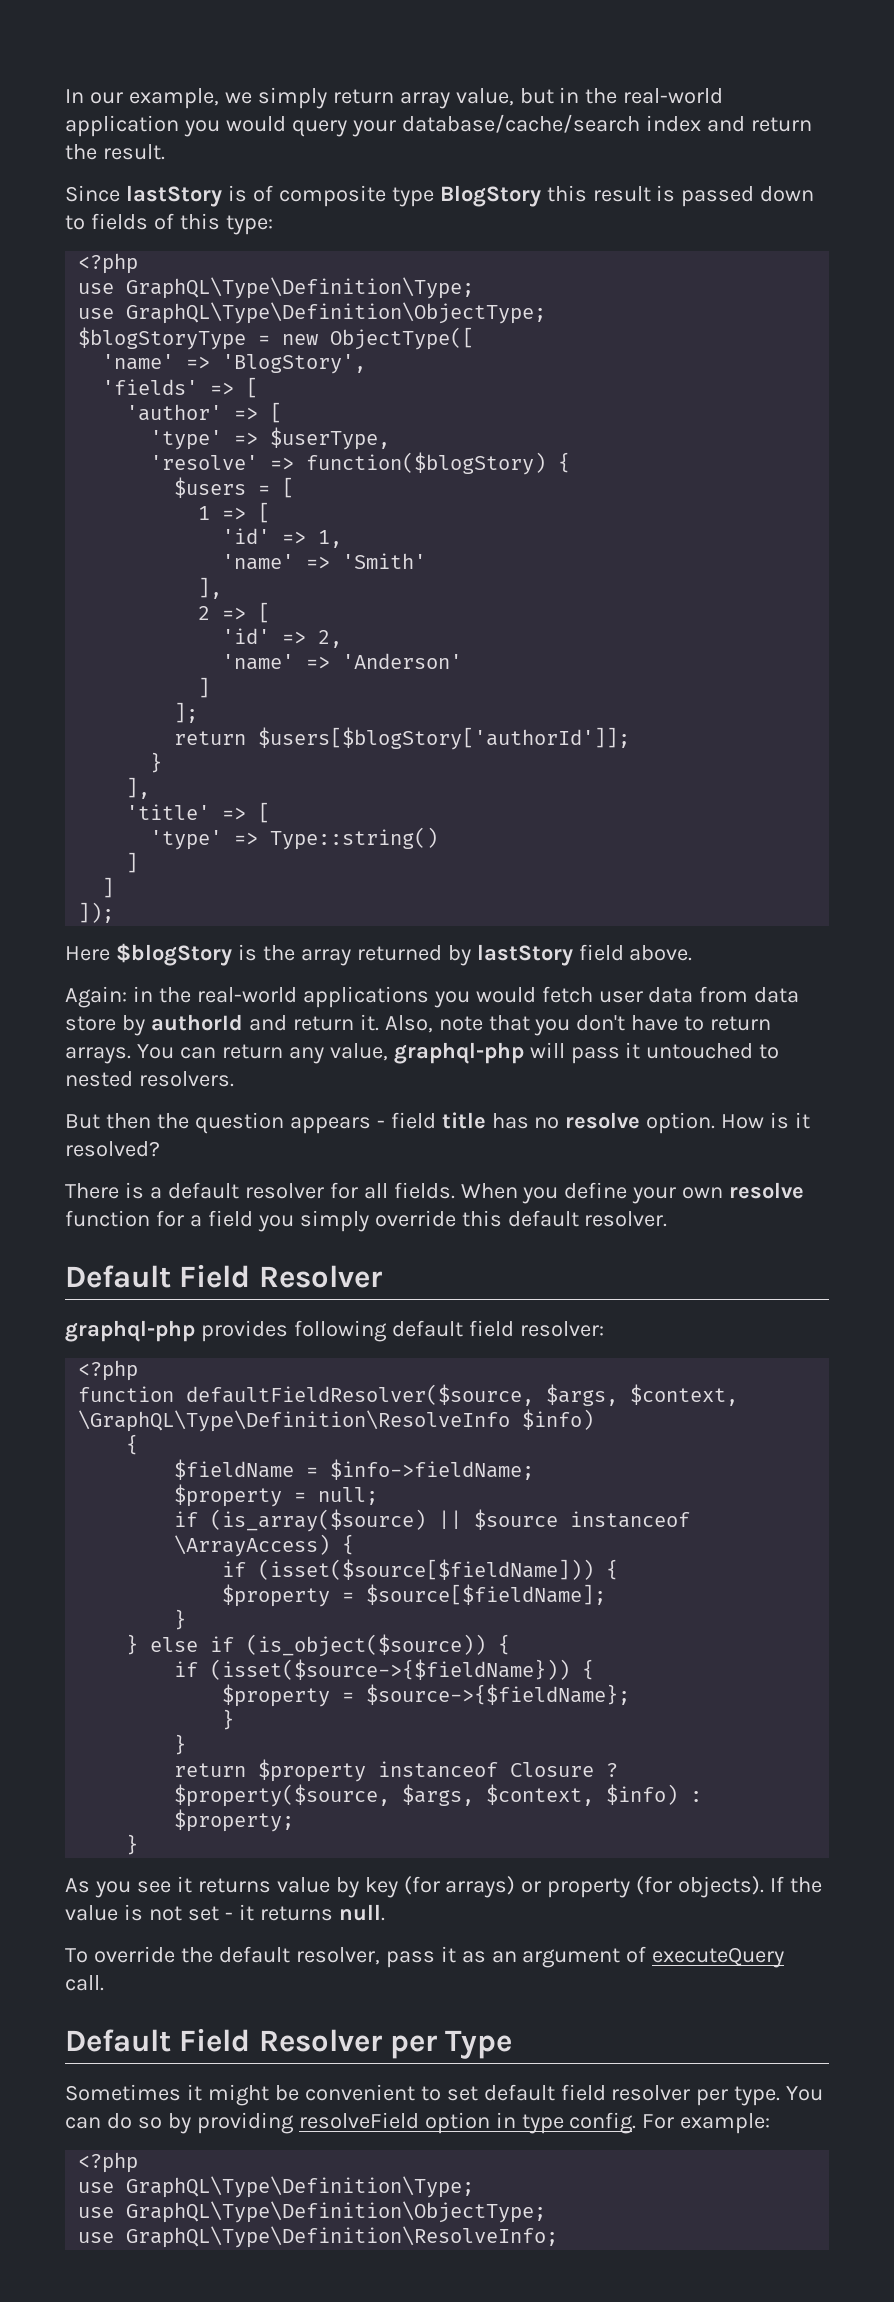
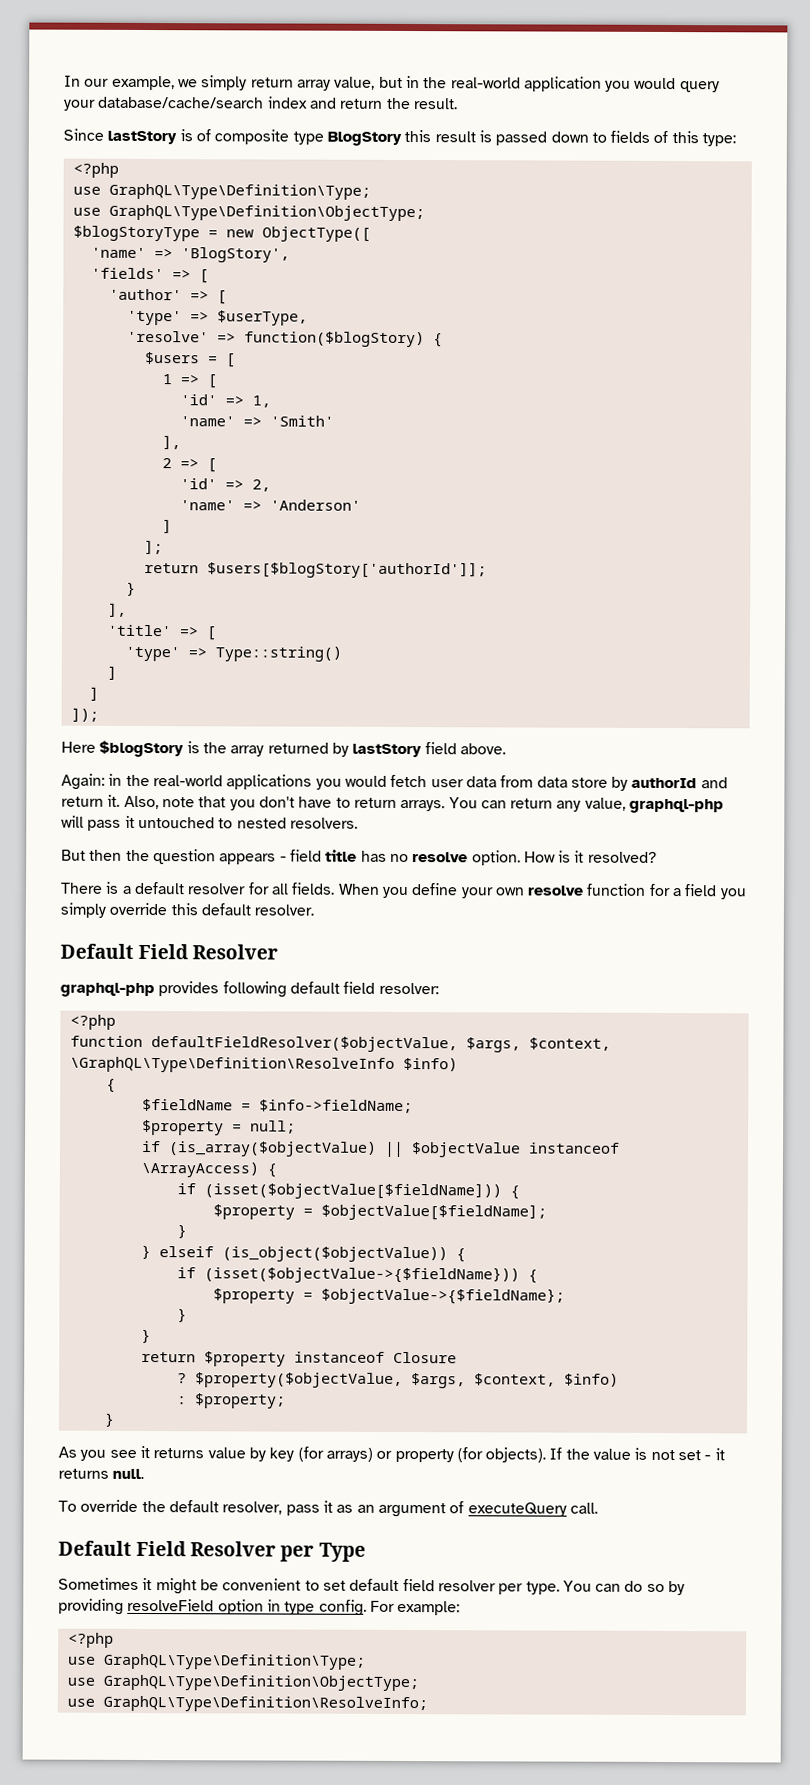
- function defaultFieldResolver($source, $args, $context, \GraphQL\Type\Definition\ResolveInfo $info)
+ function defaultFieldResolver($objectValue, $args, $context, \GraphQL\Type\Definition\ResolveInfo $info)
- if (is_array($source) || $source instanceof \ArrayAccess) {
+ if (is_array($objectValue) || $objectValue instanceof \ArrayAccess) {
- if (isset($source[$fieldName])) {
- $property = $source[$fieldName];
+ if (isset($objectValue[$fieldName])) {
+ $property = $objectValue[$fieldName];
  }
- } else if (is_object($source)) {
- if (isset($source->{$fieldName})) {
- $property = $source->{$fieldName};
+ } elseif (is_object($objectValue)) {
+ if (isset($objectValue->{$fieldName})) {
+ $property = $objectValue->{$fieldName};
- return $property instanceof Closure ? $property($source, $args, $context, $info) : $property;
+ return $property instanceof Closure
+ ? $property($objectValue, $args, $context, $info)
+ : $property;

